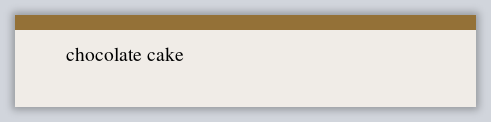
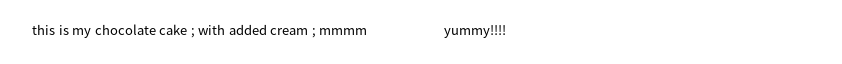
- chocolate cake
+ this is my chocolate cake ; with added cream ; mmmm yummy!!!!

